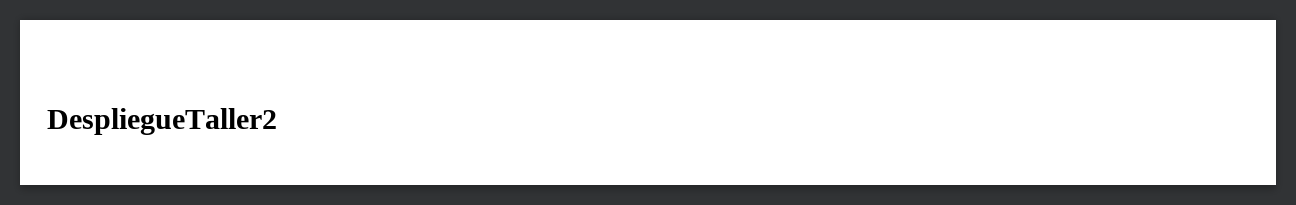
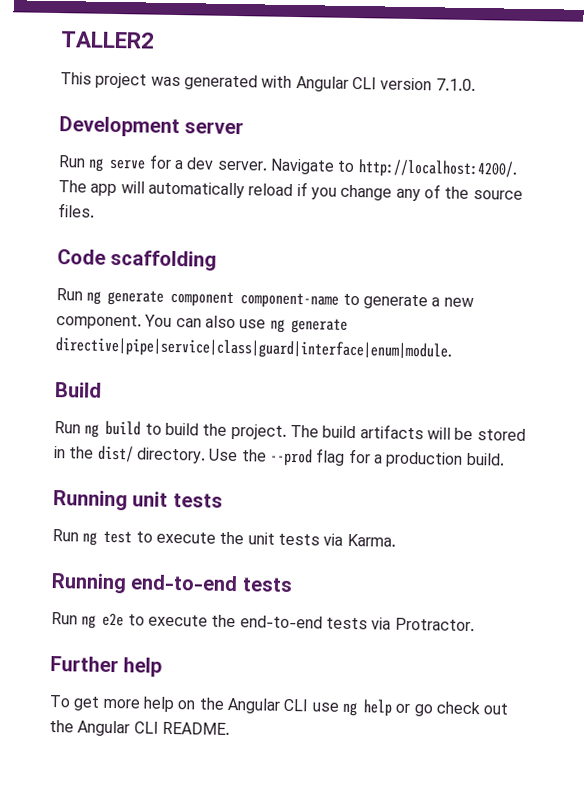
- DespliegueTaller2
+ TALLER2
+ This project was generated with Angular CLI version 7.1.0.
+ Development server
+ Run ng serve for a dev server. Navigate to http://localhost:4200/. The app will automatically reload if you change any of the source files.
+ Code scaffolding
+ Run ng generate component component-name to generate a new component. You can also use ng generate directive|pipe|service|class|guard|interface|enum|module.
+ Build
+ Run ng build to build the project. The build artifacts will be stored in the dist/ directory. Use the --prod flag for a production build.
+ Running unit tests
+ Run ng test to execute the unit tests via Karma.
+ Running end-to-end tests
+ Run ng e2e to execute the end-to-end tests via Protractor.
+ Further help
+ To get more help on the Angular CLI use ng help or go check out the Angular CLI README.

